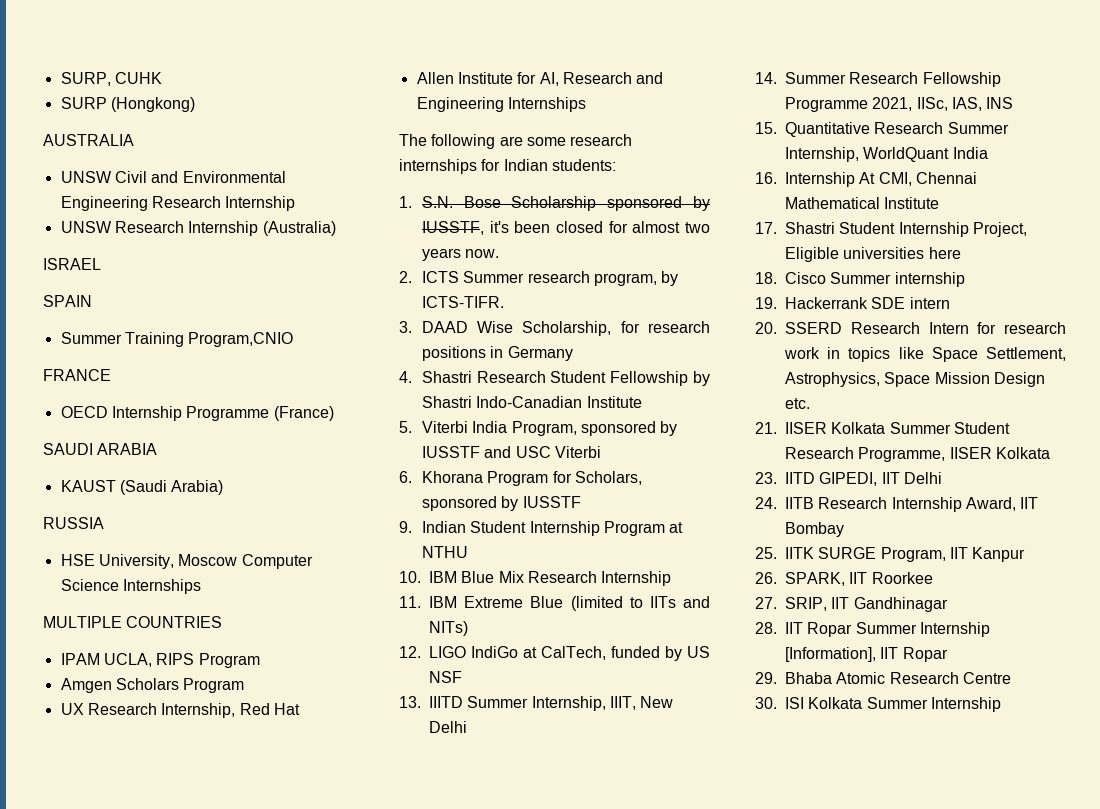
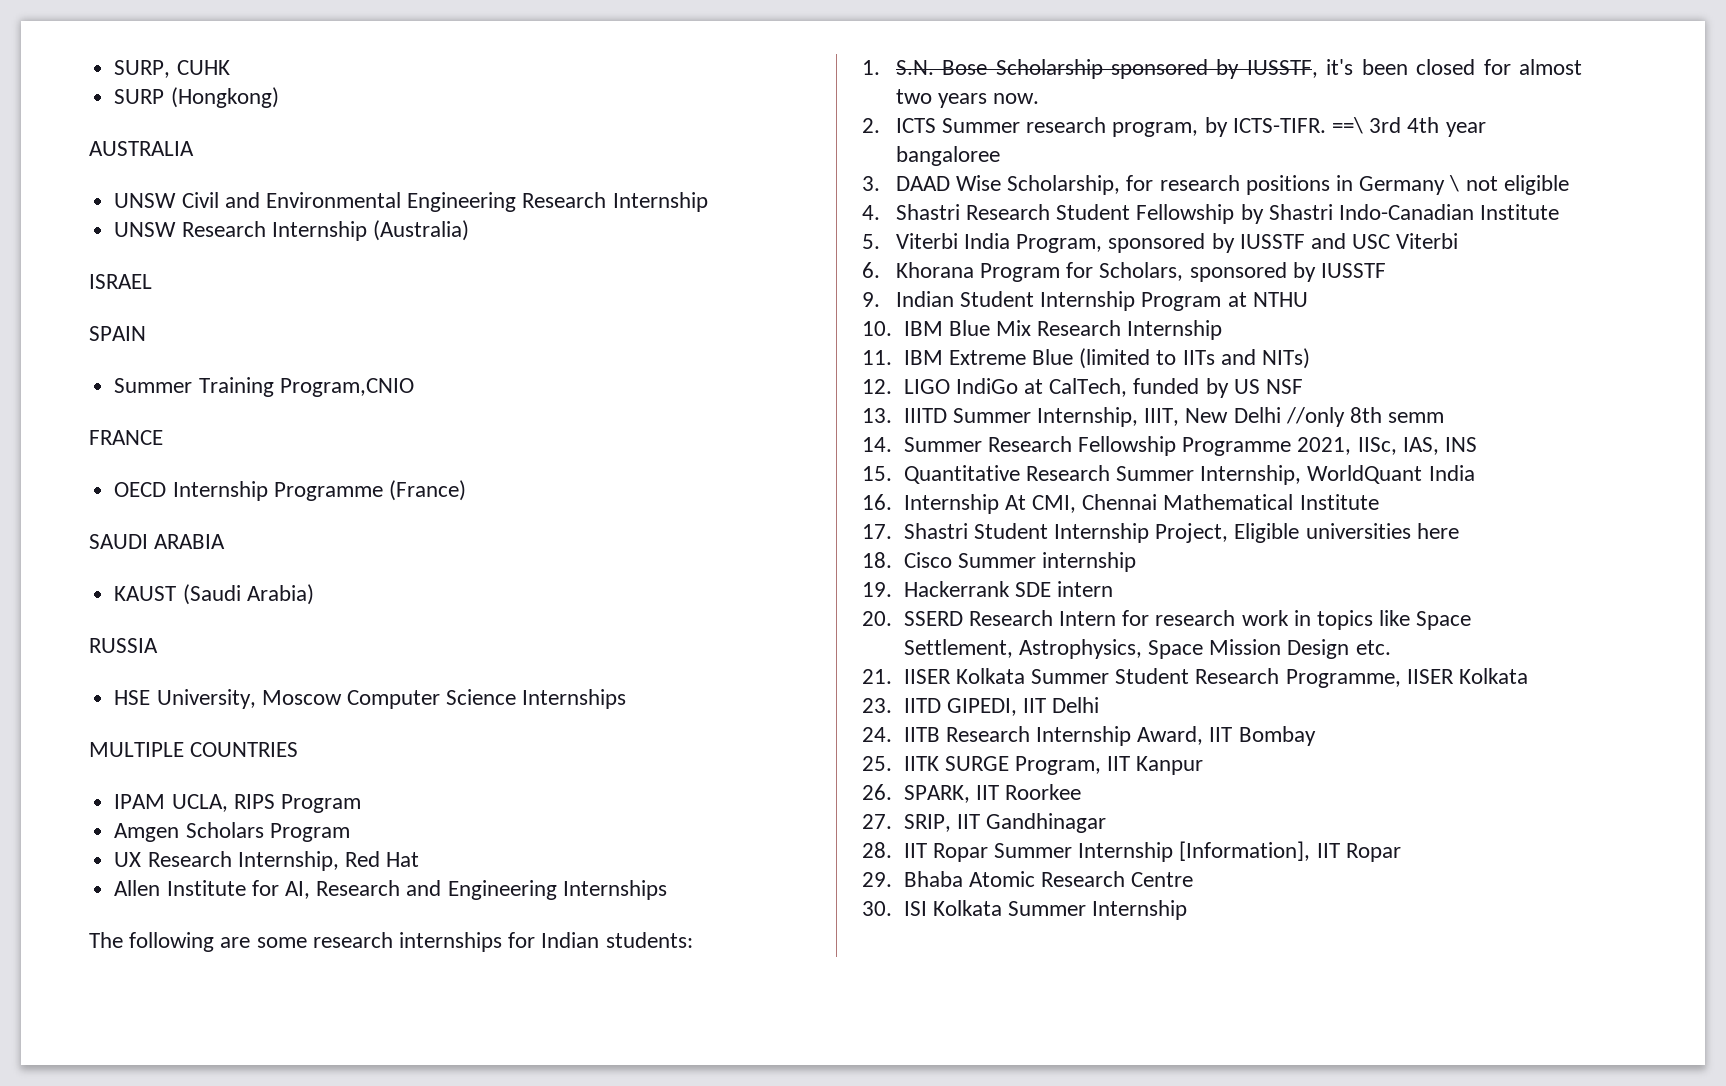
+ ==\ 3rd 4th year bangaloree
- 3. DAAD Wise Scholarship, for research positions in Germany
+ 3. DAAD Wise Scholarship, for research positions in Germany \ not eligible
- 13. IIITD Summer Internship, IIIT, New Delhi
+ 13. IIITD Summer Internship, IIIT, New Delhi //only 8th semm

